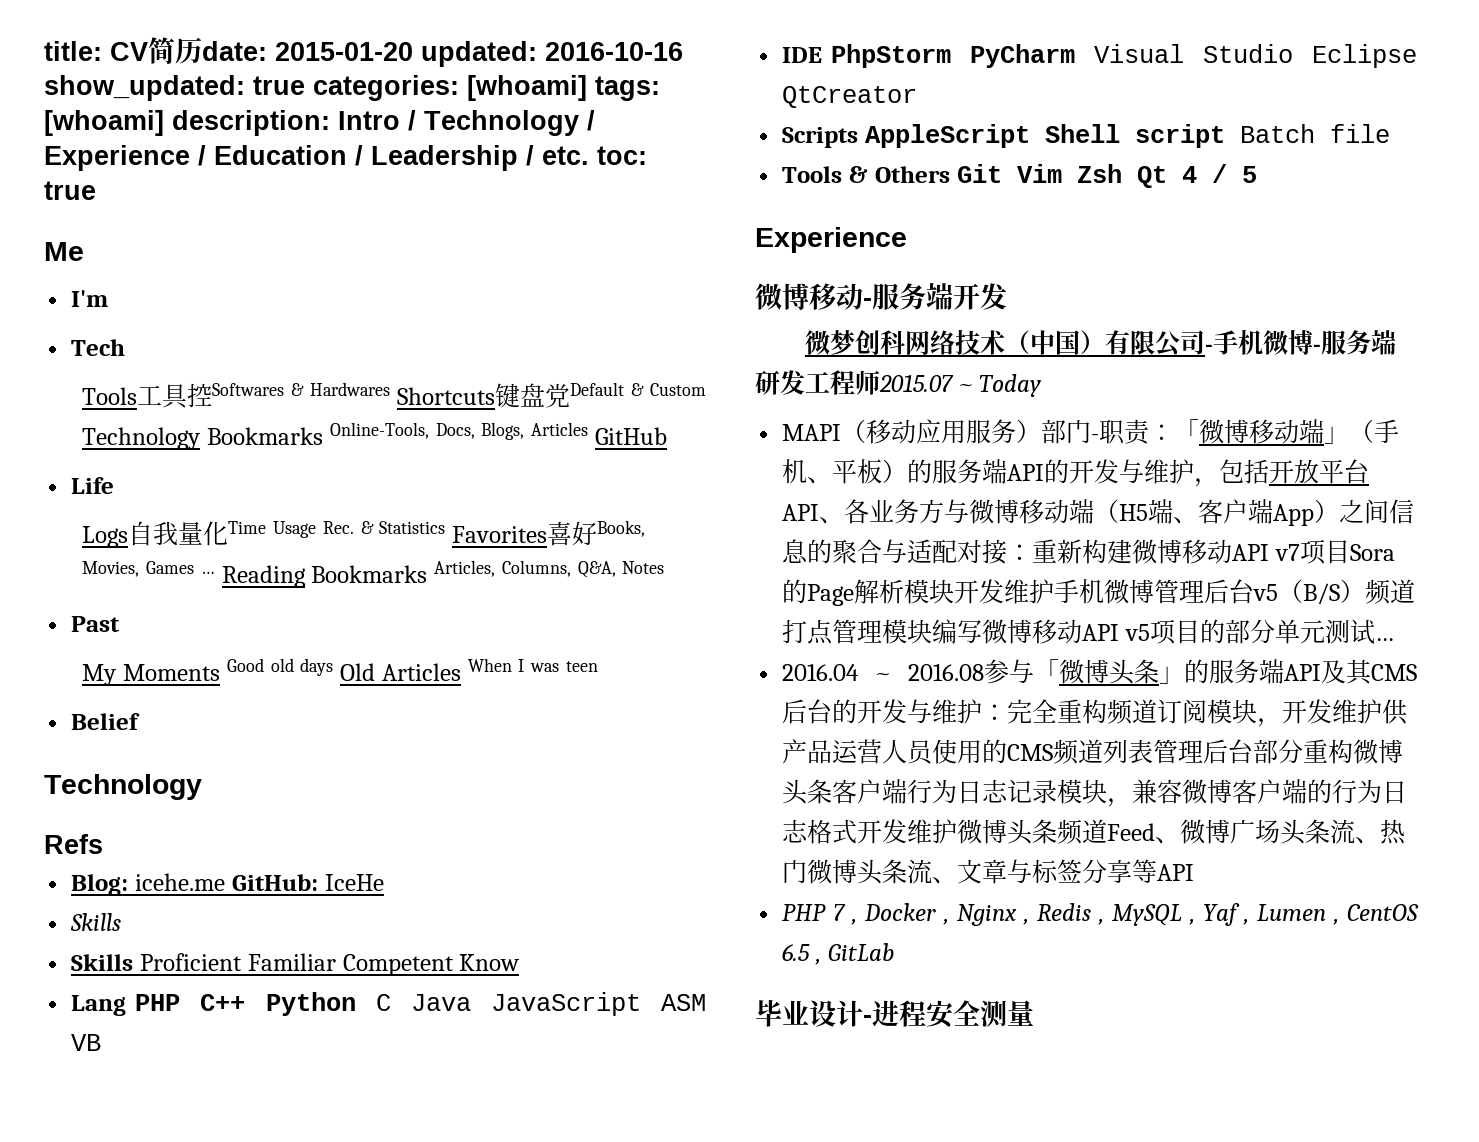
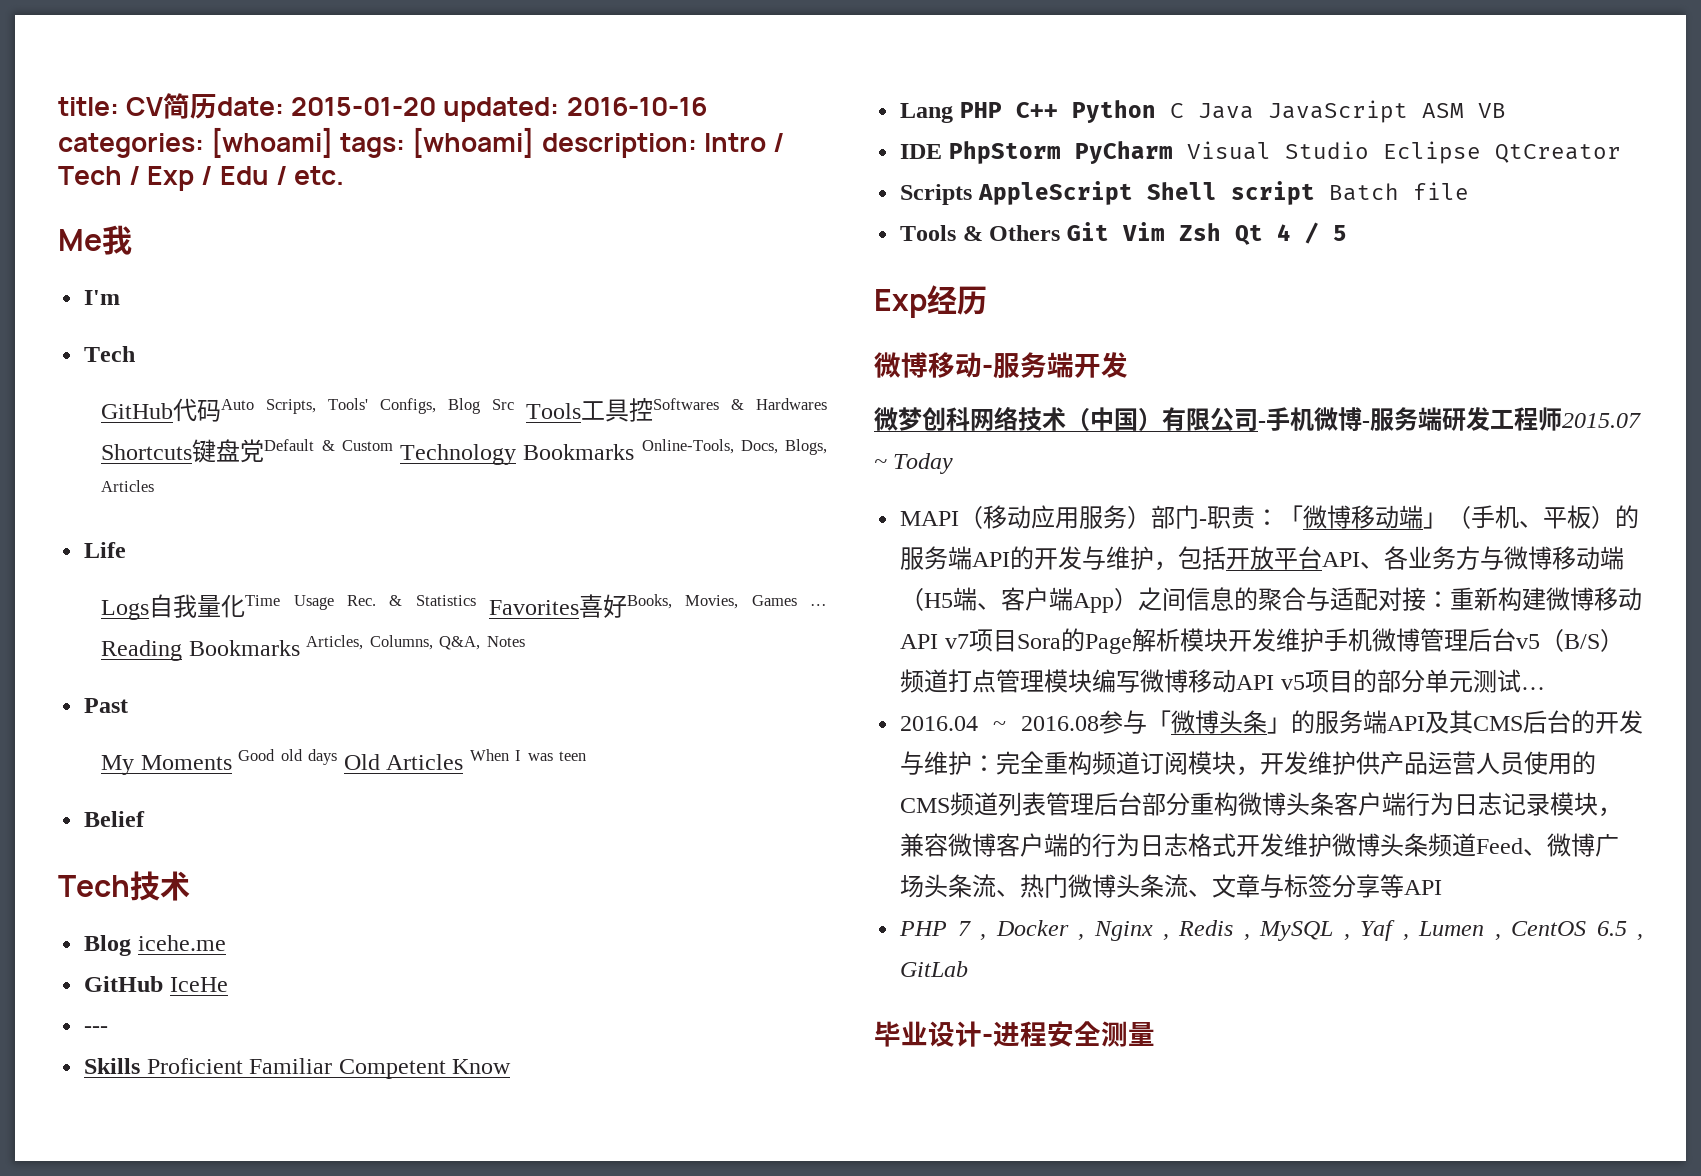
- title: CV简历date: 2015-01-20 updated: 2016-10-16 show_updated: true categories: [whoami] tags: [whoami] description: Intro / Technology / Experience / Education / Leadership / etc. toc: true
+ title: CV简历date: 2015-01-20 updated: 2016-10-16 categories: [whoami] tags: [whoami] description: Intro / Tech / Exp / Edu / etc.
- Me
+ Me我
- Tools工具控Softwares & Hardwares Shortcuts键盘党Default & Custom Technology Bookmarks Online-Tools, Docs, Blogs, Articles GitHub
+ GitHub代码Auto Scripts, Tools' Configs, Blog Src Tools工具控Softwares & Hardwares Shortcuts键盘党Default & Custom Technology Bookmarks Online-Tools, Docs, Blogs, Articles
  Belief
- Technology
- Refs
- Blog: icehe.me GitHub: IceHe
- Skills
+ Tech技术
+ Blog icehe.me
+ GitHub IceHe
+ ---
  Tools & Others Git Vim Zsh Qt 4 / 5
- Experience
+ Exp经历

